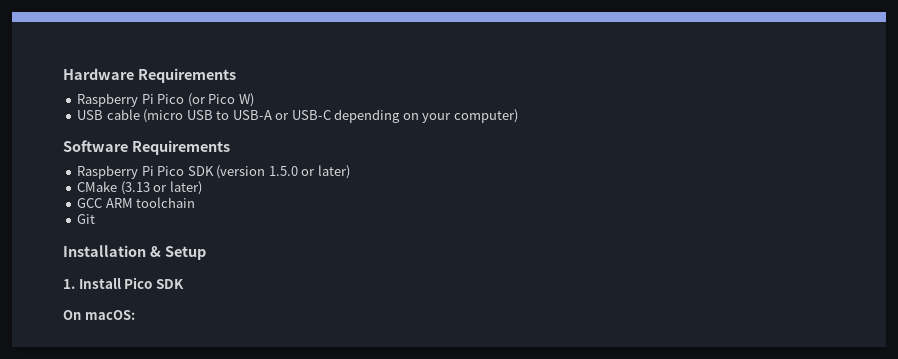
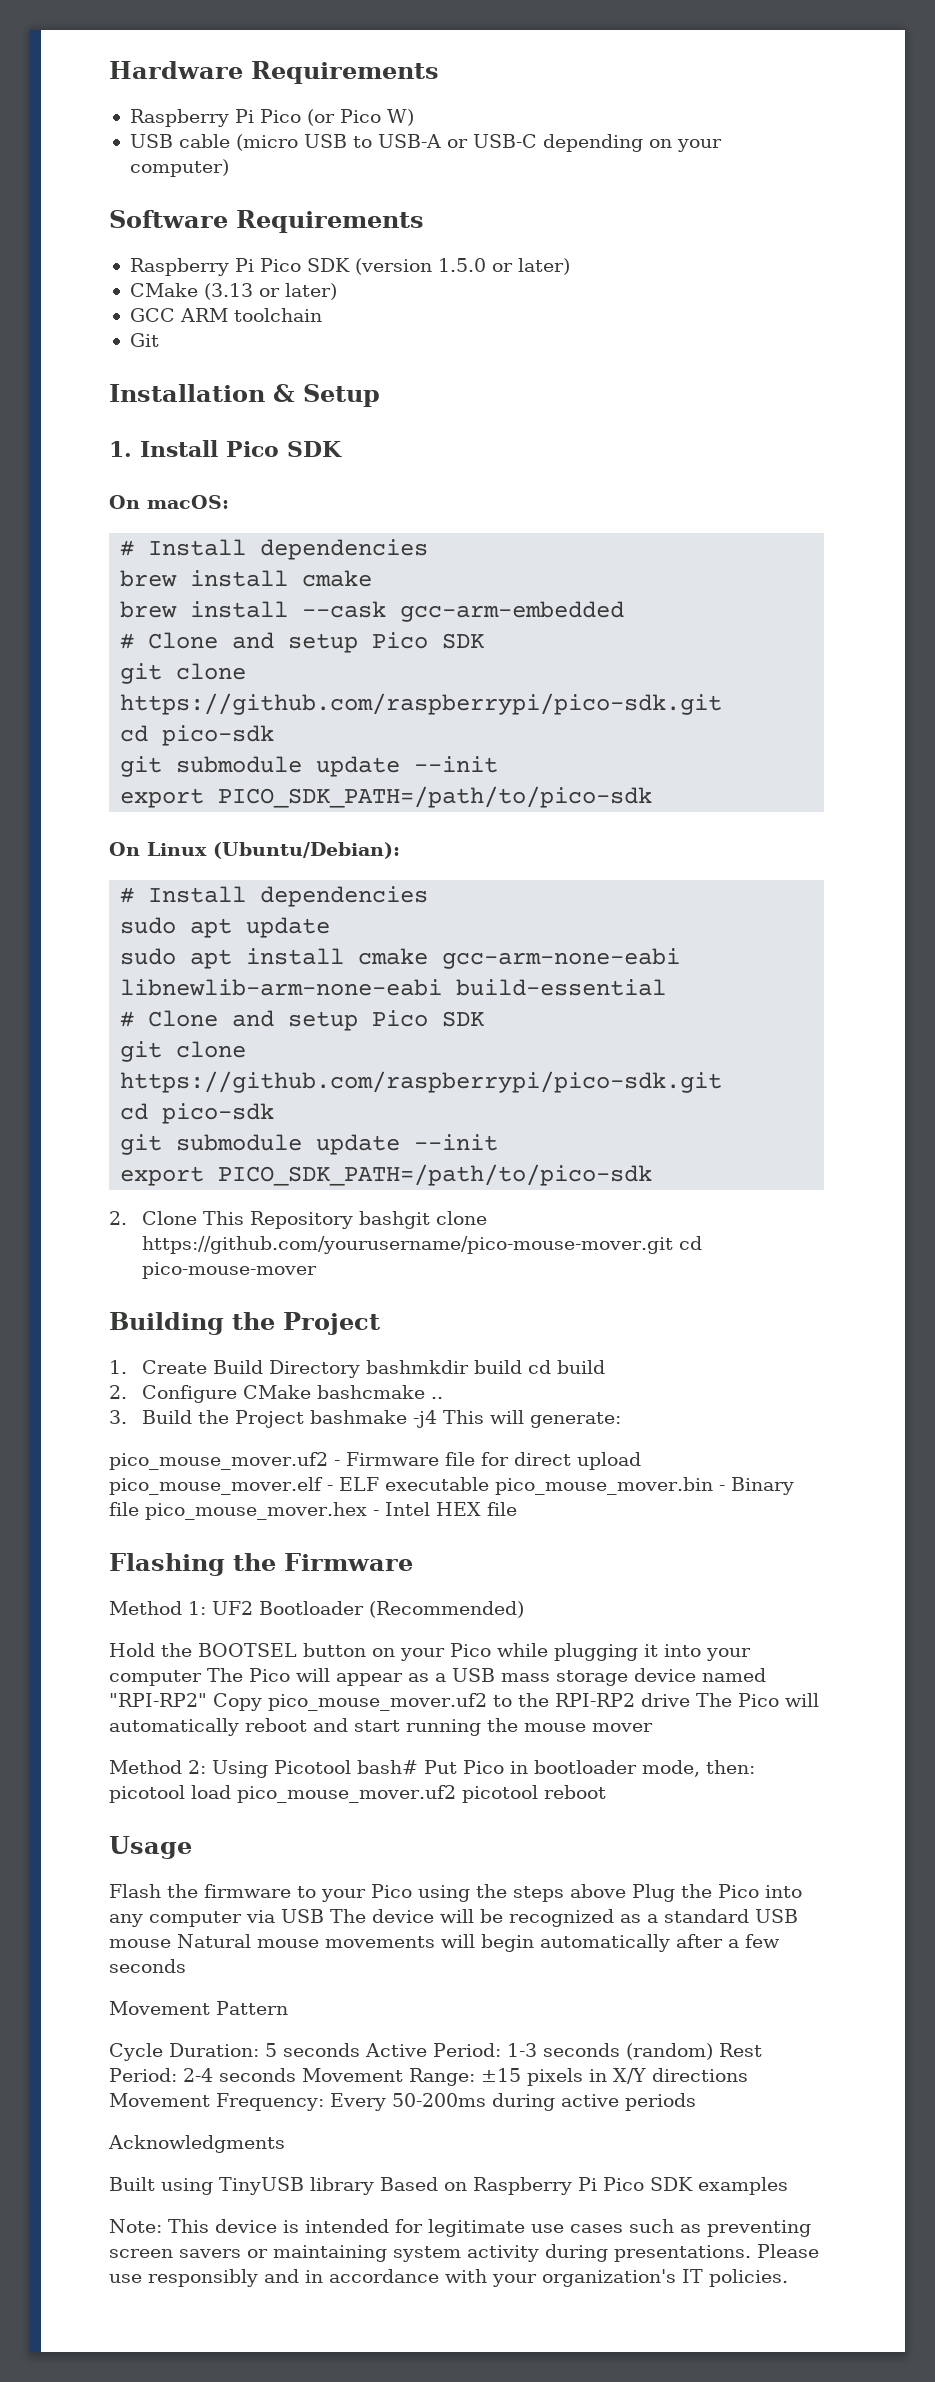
  On macOS:
+ # Install dependencies
+ brew install cmake
+ brew install --cask gcc-arm-embedded
+ # Clone and setup Pico SDK
+ git clone https://github.com/raspberrypi/pico-sdk.git
+ cd pico-sdk
+ git submodule update --init
+ export PICO_SDK_PATH=/path/to/pico-sdk
+ On Linux (Ubuntu/Debian):
+ # Install dependencies
+ sudo apt update
+ sudo apt install cmake gcc-arm-none-eabi libnewlib-arm-none-eabi build-essential
+ # Clone and setup Pico SDK
+ git clone https://github.com/raspberrypi/pico-sdk.git
+ cd pico-sdk
+ git submodule update --init
+ export PICO_SDK_PATH=/path/to/pico-sdk
+ 2. Clone This Repository bashgit clone https://github.com/yourusername/pico-mouse-mover.git cd pico-mouse-mover
+ Building the Project
+ 1. Create Build Directory bashmkdir build cd build
+ 2. Configure CMake bashcmake ..
+ 3. Build the Project bashmake -j4 This will generate:
+ pico_mouse_mover.uf2 - Firmware file for direct upload pico_mouse_mover.elf - ELF executable pico_mouse_mover.bin - Binary file pico_mouse_mover.hex - Intel HEX file
+ Flashing the Firmware
+ Method 1: UF2 Bootloader (Recommended)
+ Hold the BOOTSEL button on your Pico while plugging it into your computer The Pico will appear as a USB mass storage device named "RPI-RP2" Copy pico_mouse_mover.uf2 to the RPI-RP2 drive The Pico will automatically reboot and start running the mouse mover
+ Method 2: Using Picotool bash# Put Pico in bootloader mode, then: picotool load pico_mouse_mover.uf2 picotool reboot
+ Usage
+ Flash the firmware to your Pico using the steps above Plug the Pico into any computer via USB The device will be recognized as a standard USB mouse Natural mouse movements will begin automatically after a few seconds
+ Movement Pattern
+ Cycle Duration: 5 seconds Active Period: 1-3 seconds (random) Rest Period: 2-4 seconds Movement Range: ±15 pixels in X/Y directions Movement Frequency: Every 50-200ms during active periods
+ Acknowledgments
+ Built using TinyUSB library Based on Raspberry Pi Pico SDK examples
+ Note: This device is intended for legitimate use cases such as preventing screen savers or maintaining system activity during presentations. Please use responsibly and in accordance with your organization's IT policies.

